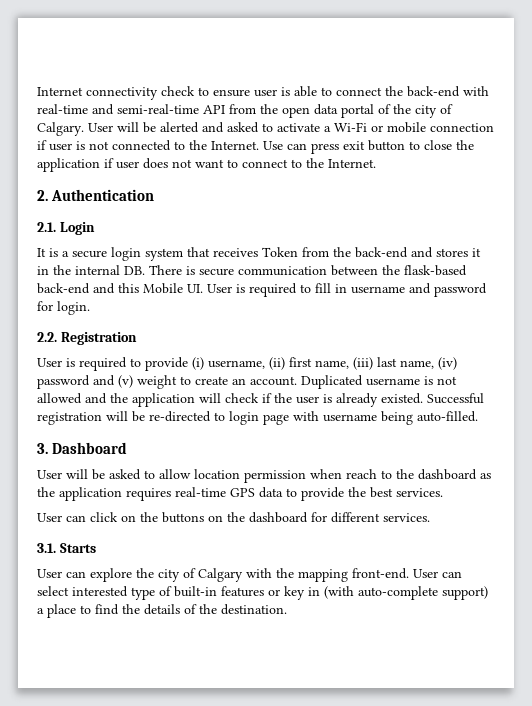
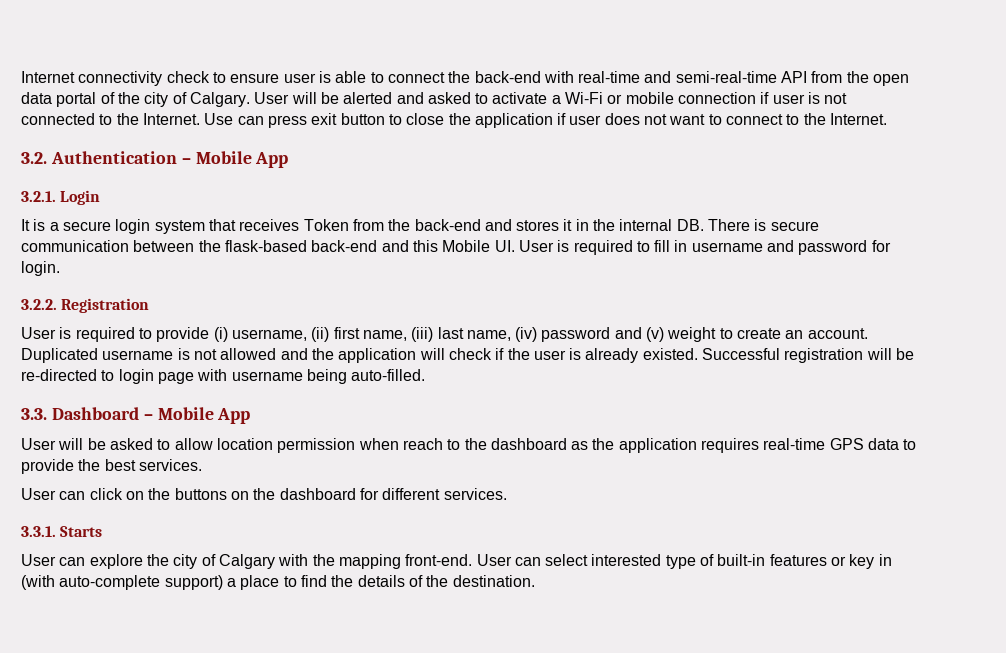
- 2. Authentication
- 2.1. Login
+ 3.2. Authentication – Mobile App
+ 3.2.1. Login
- 2.2. Registration
+ 3.2.2. Registration
- 3. Dashboard
+ 3.3. Dashboard – Mobile App
- 3.1. Starts
+ 3.3.1. Starts

